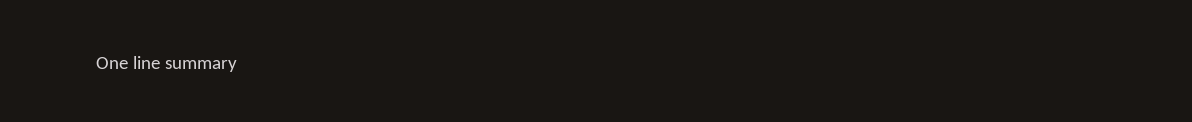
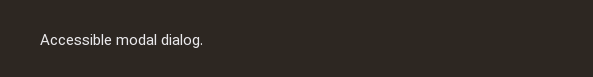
- One line summary
+ Accessible modal dialog.

